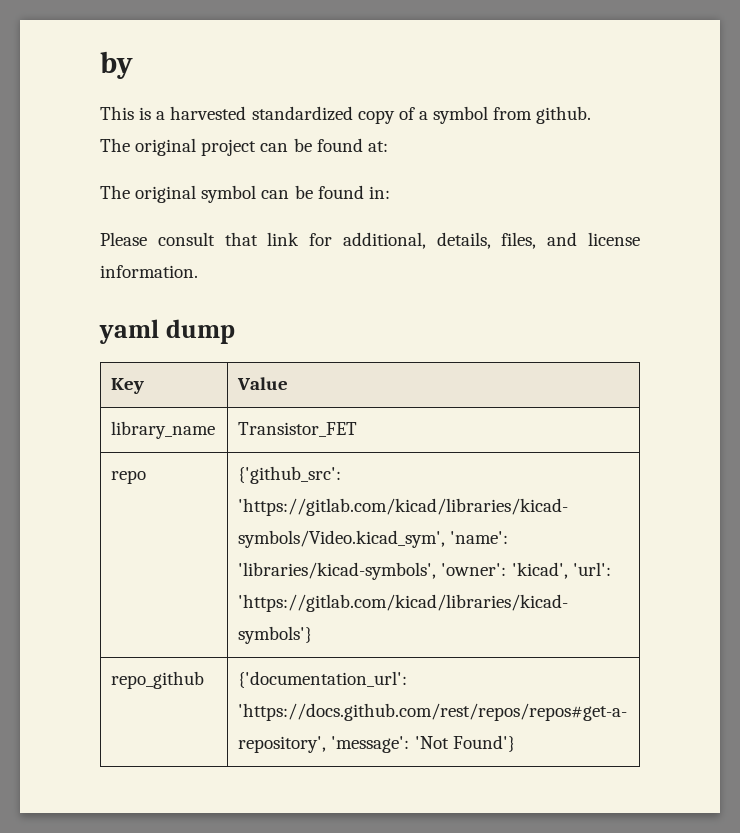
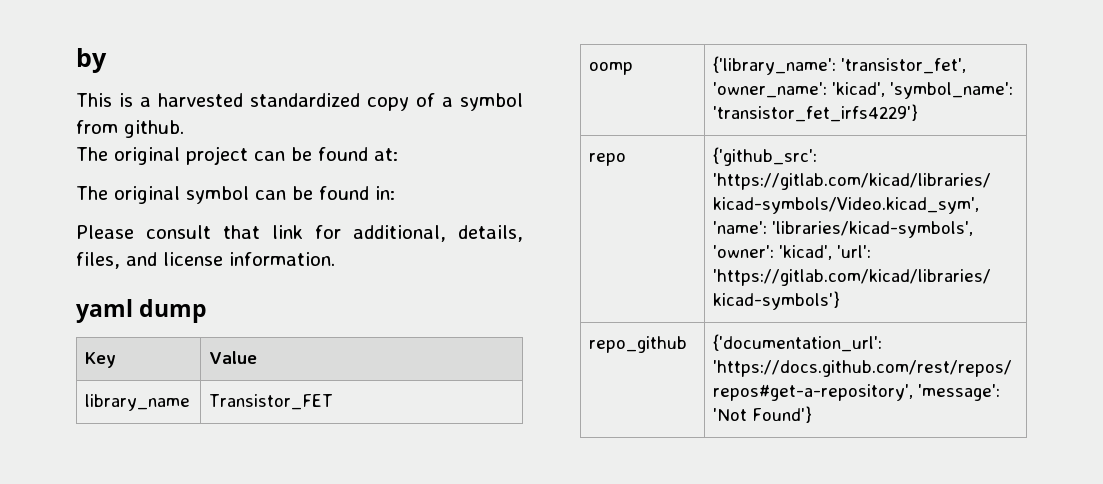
+ oomp | {'library_name': 'transistor_fet', 'owner_name': 'kicad', 'symbol_name': 'transistor_fet_irfs4229'}

